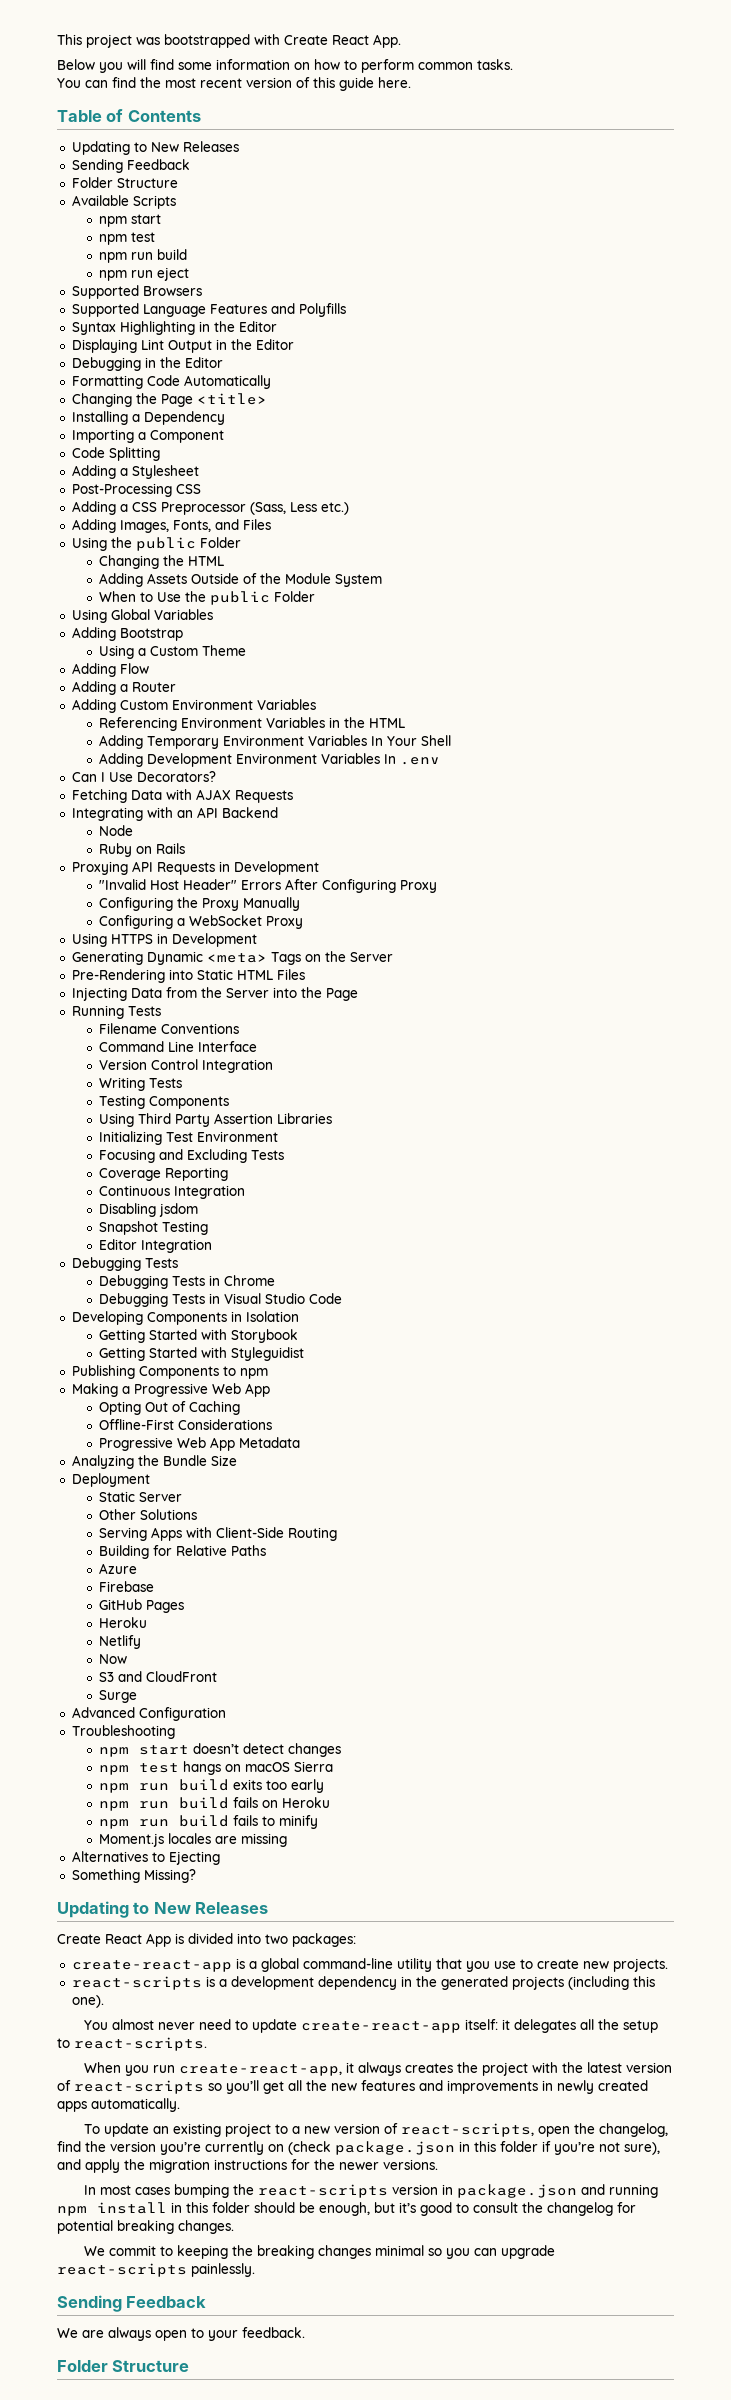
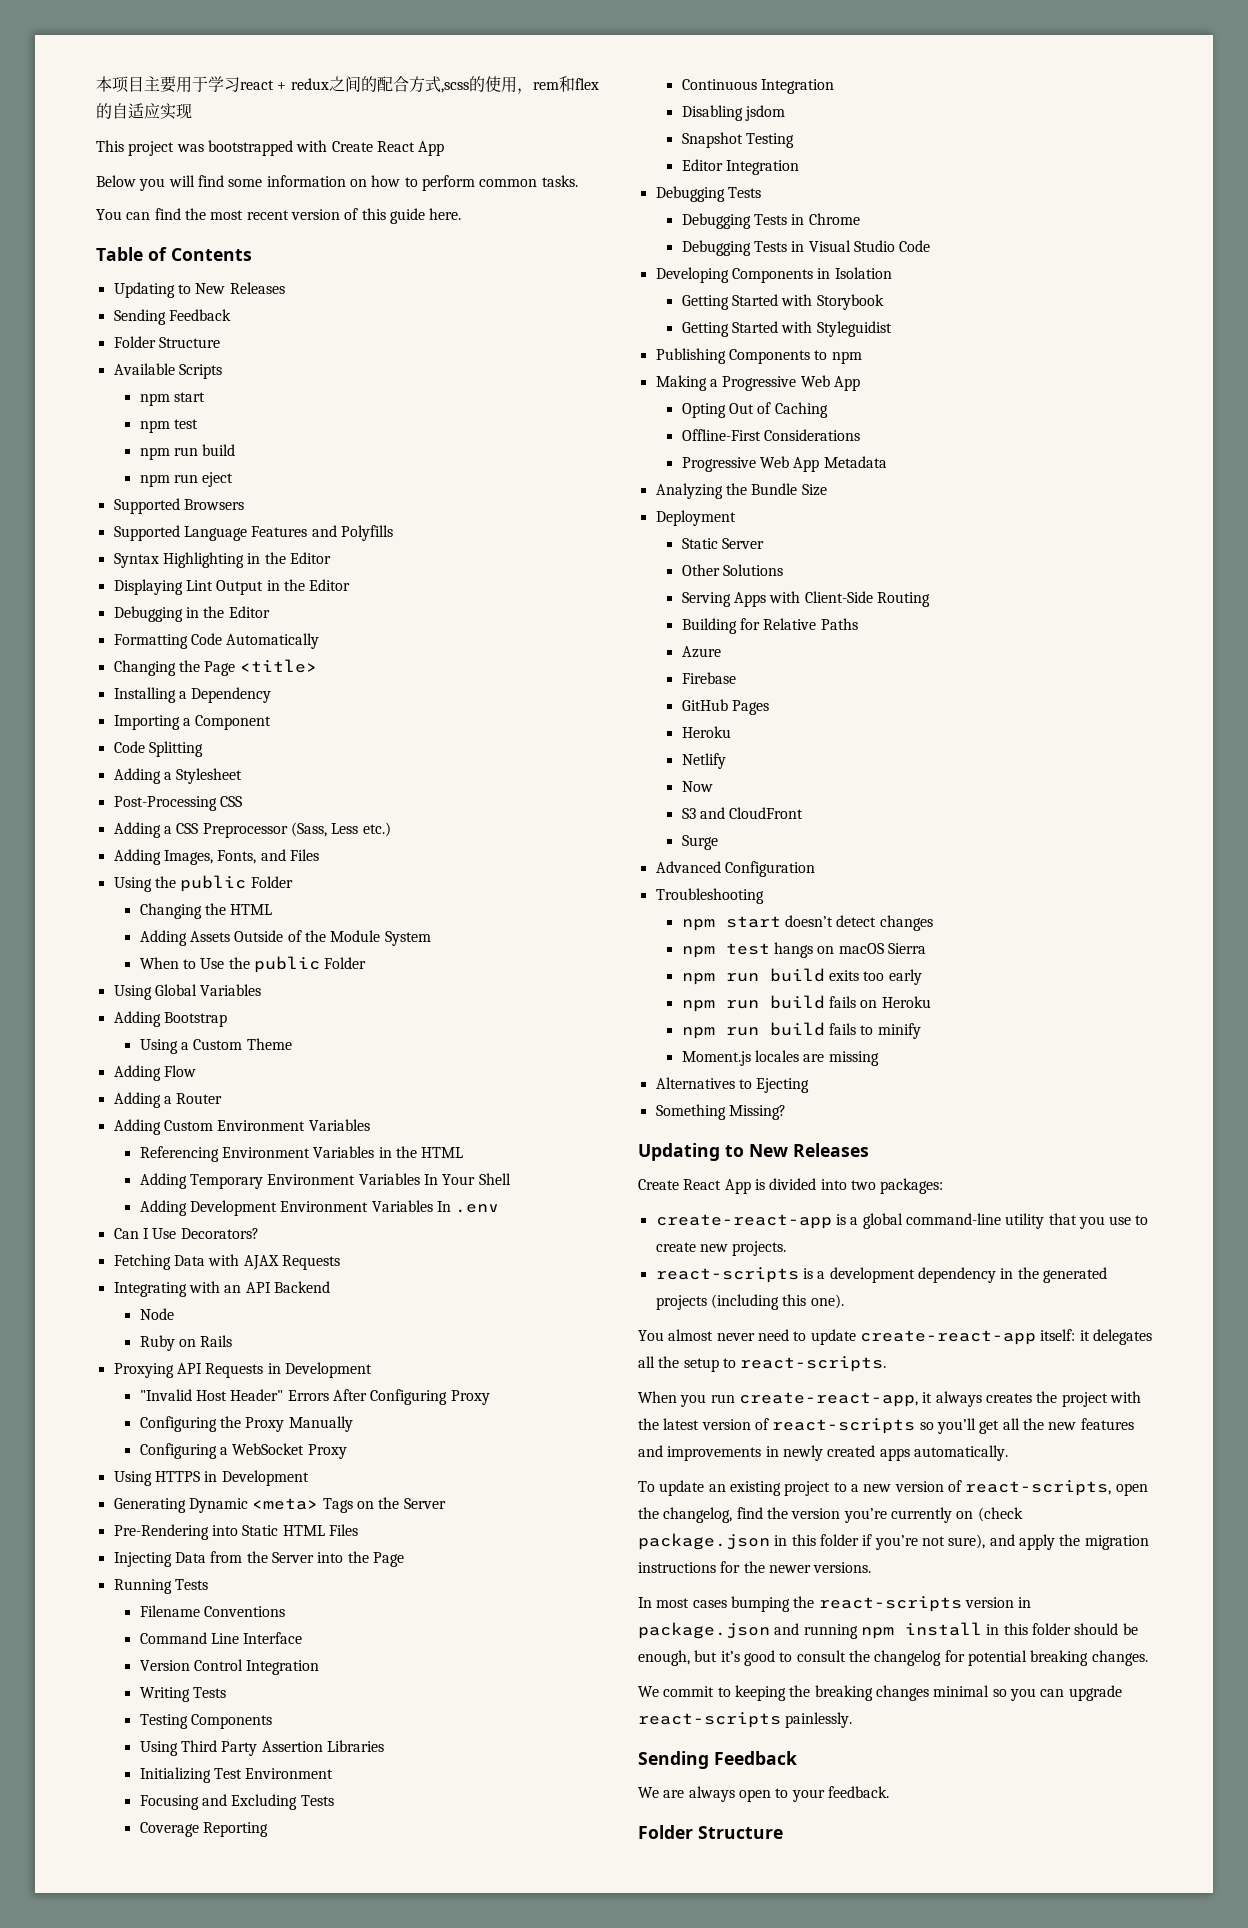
+ 本项目主要用于学习react + redux之间的配合方式,scss的使用，rem和flex的自适应实现
- This project was bootstrapped with Create React App.
+ This project was bootstrapped with Create React App

